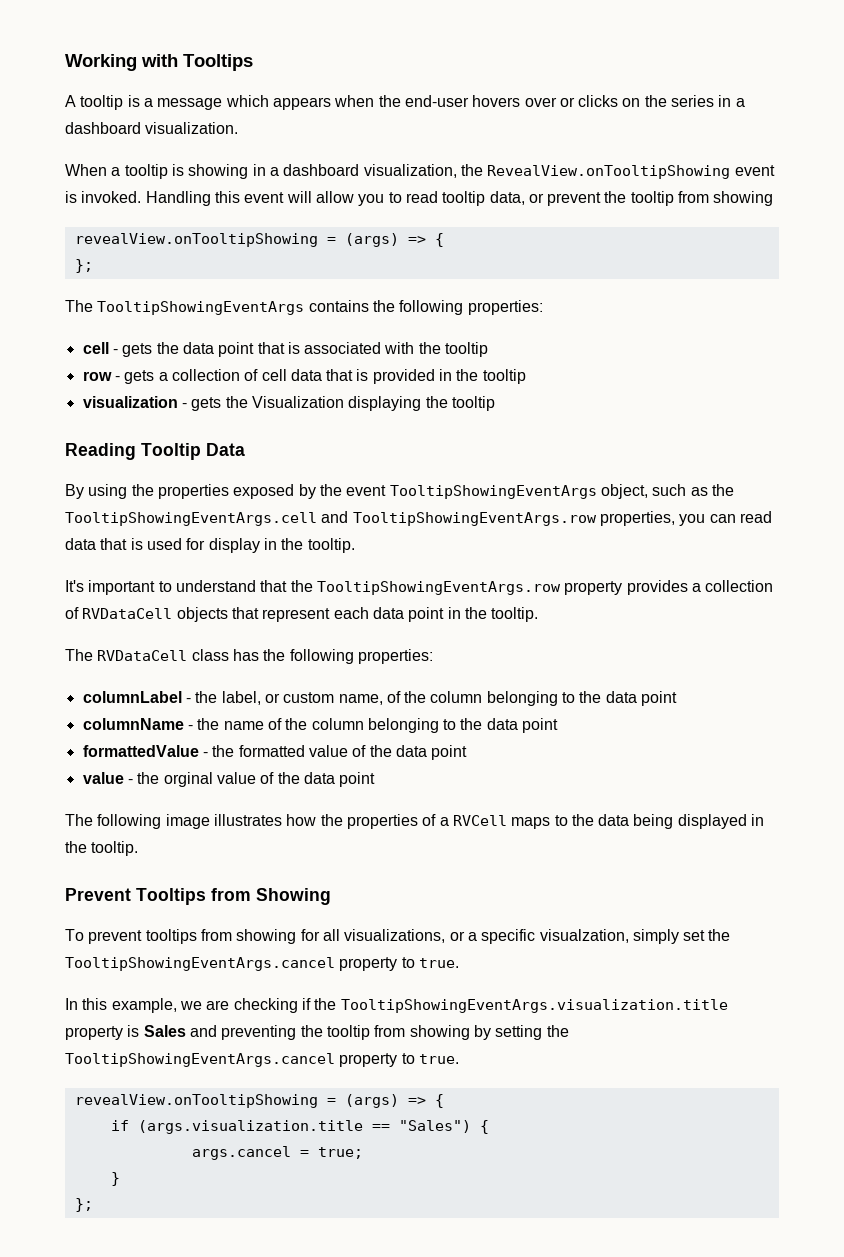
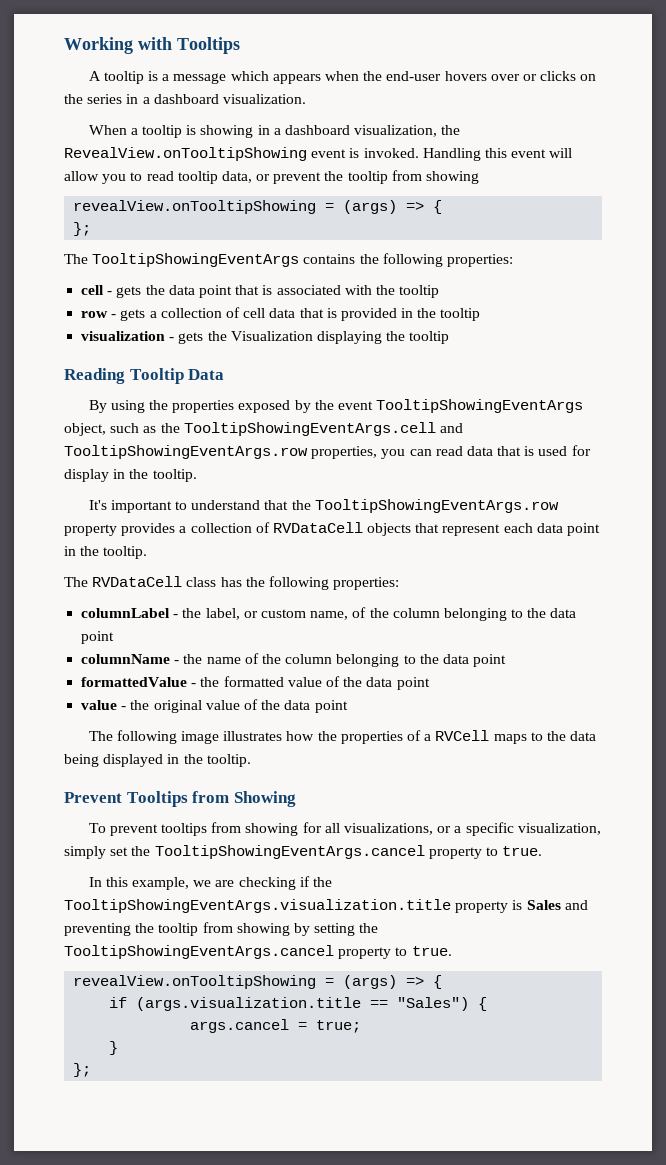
- value - the orginal value of the data point
+ value - the original value of the data point
- To prevent tooltips from showing for all visualizations, or a specific visualzation, simply set the TooltipShowingEventArgs.cancel property to true.
+ To prevent tooltips from showing for all visualizations, or a specific visualization, simply set the TooltipShowingEventArgs.cancel property to true.

